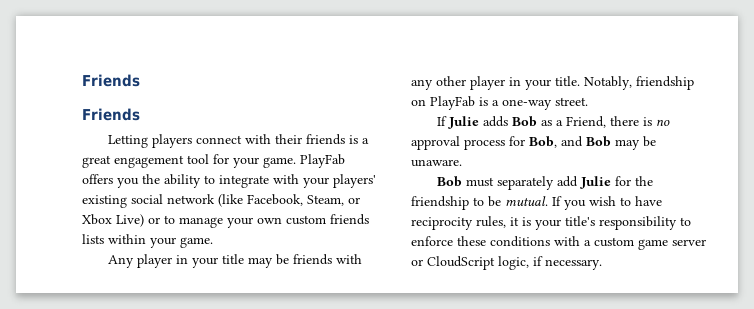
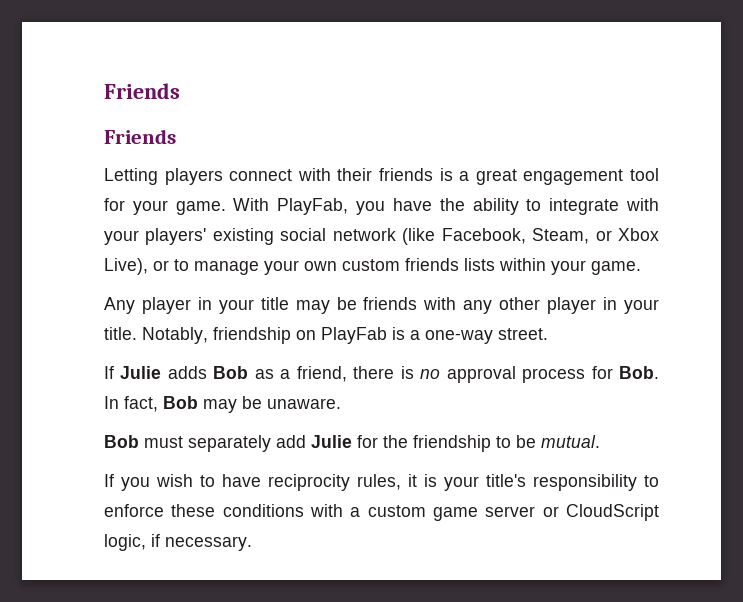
- PlayFab offers you the ability to integrate with your players' existing social network (like Facebook, Steam, or Xbox Live) or to manage your own custom friends lists within your game.
+ With PlayFab, you have the ability to integrate with your players' existing social network (like Facebook, Steam, or Xbox Live), or to manage your own custom friends lists within your game.
- If Julie adds Bob as a Friend, there is no approval process for Bob, and Bob may be unaware.
+ If Julie adds Bob as a friend, there is no approval process for Bob. In fact, Bob may be unaware.
- Bob must separately add Julie for the friendship to be mutual. If you wish to have reciprocity rules, it is your title's responsibility to enforce these conditions with a custom game server or CloudScript logic, if necessary.
+ Bob must separately add Julie for the friendship to be mutual.
+ If you wish to have reciprocity rules, it is your title's responsibility to enforce these conditions with a custom game server or CloudScript logic, if necessary.

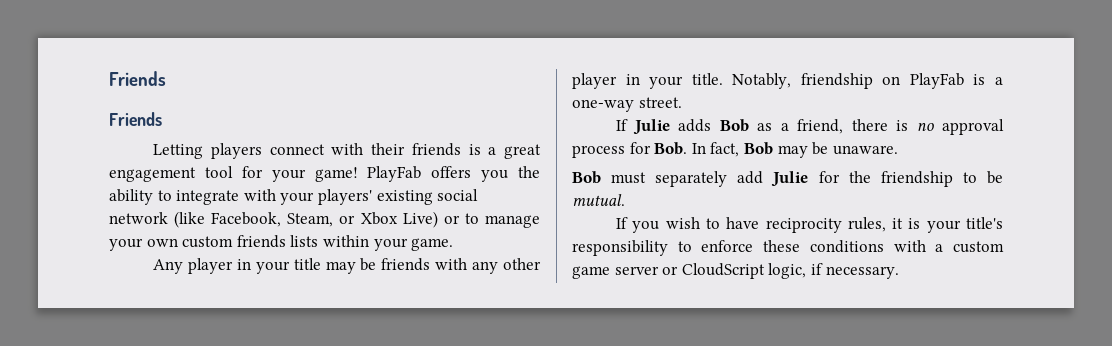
- Letting players connect with their friends is a great engagement tool for your game. With PlayFab, you have the ability to integrate with your players' existing social network (like Facebook, Steam, or Xbox Live), or to manage your own custom friends lists within your game.
+ Letting players connect with their friends is a great engagement tool for your game! PlayFab offers you the ability to integrate with your players' existing social network (like Facebook, Steam, or Xbox Live) or to manage your own custom friends lists within your game.

